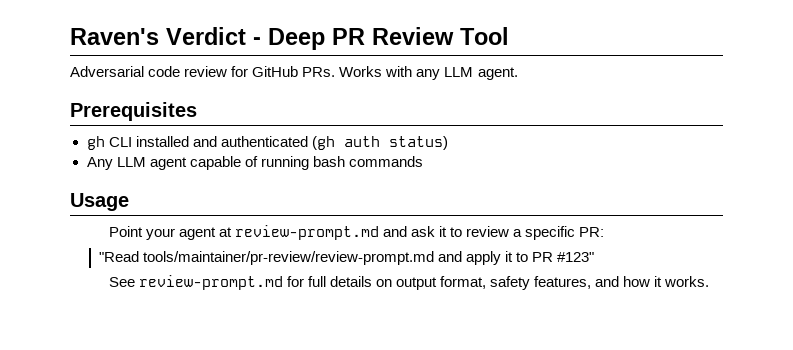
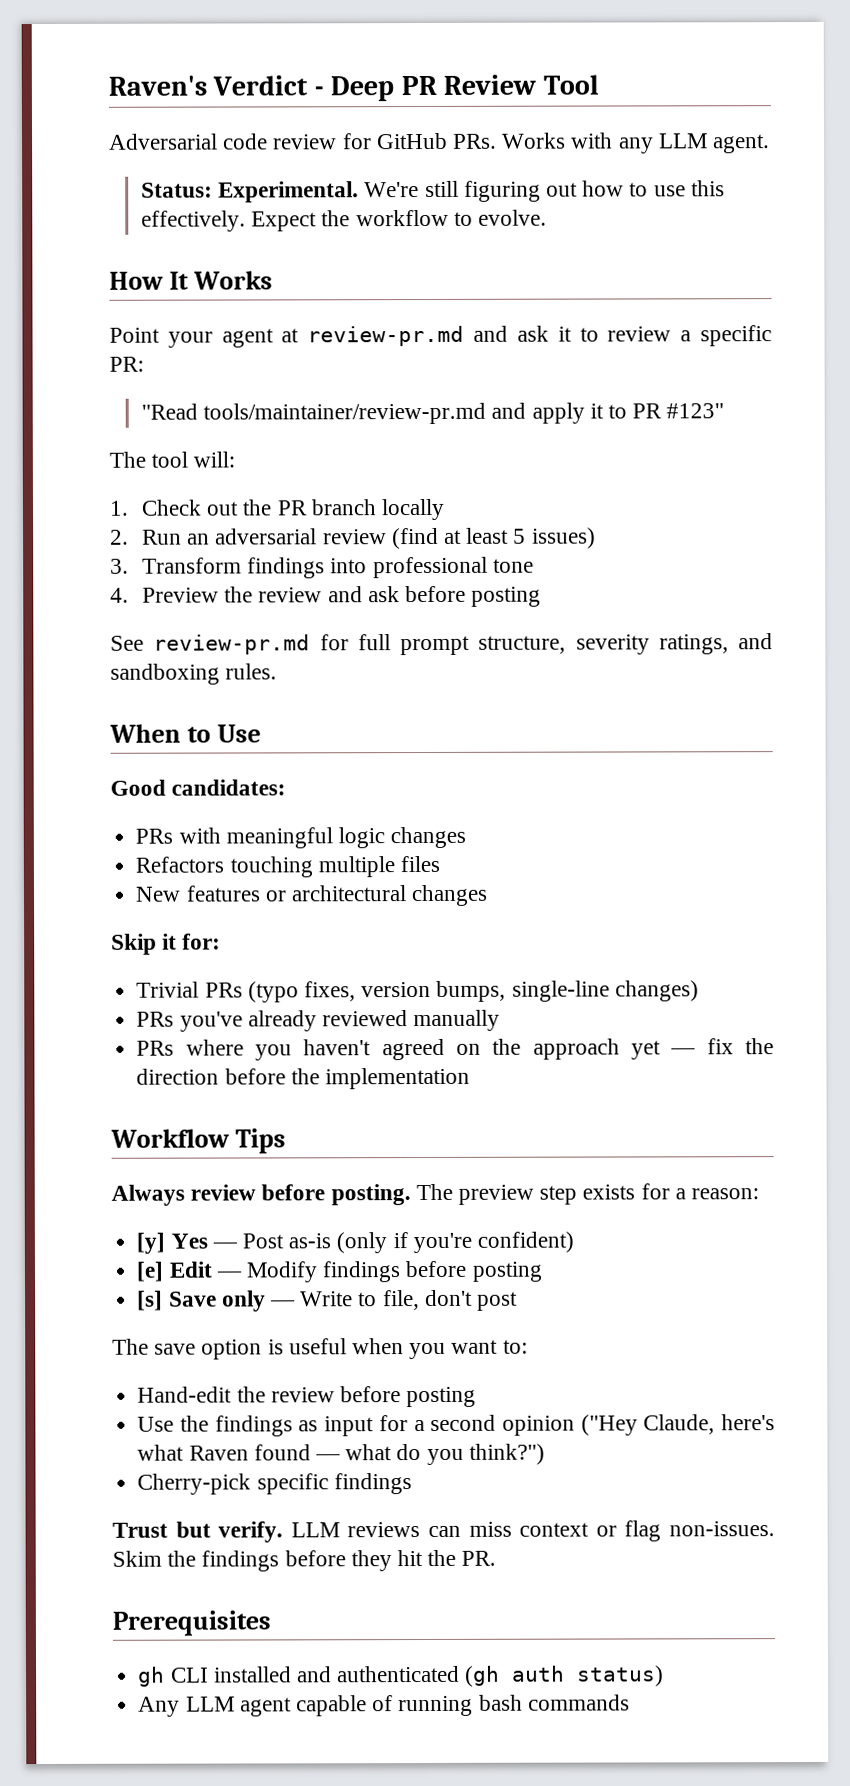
+ Status: Experimental. We're still figuring out how to use this effectively. Expect the workflow to evolve.
+ How It Works
+ Point your agent at review-pr.md and ask it to review a specific PR:
+ "Read tools/maintainer/review-pr.md and apply it to PR #123"
+ The tool will:
+ 1. Check out the PR branch locally
+ 2. Run an adversarial review (find at least 5 issues)
+ 3. Transform findings into professional tone
+ 4. Preview the review and ask before posting
+ See review-pr.md for full prompt structure, severity ratings, and sandboxing rules.
+ When to Use
+ Good candidates:
+ PRs with meaningful logic changes
+ Refactors touching multiple files
+ New features or architectural changes
+ Skip it for:
+ Trivial PRs (typo fixes, version bumps, single-line changes)
+ PRs you've already reviewed manually
+ PRs where you haven't agreed on the approach yet — fix the direction before the implementation
+ Workflow Tips
+ Always review before posting. The preview step exists for a reason:
+ [y] Yes — Post as-is (only if you're confident)
+ [e] Edit — Modify findings before posting
+ [s] Save only — Write to file, don't post
+ The save option is useful when you want to:
+ Hand-edit the review before posting
+ Use the findings as input for a second opinion ("Hey Claude, here's what Raven found — what do you think?")
+ Cherry-pick specific findings
+ Trust but verify. LLM reviews can miss context or flag non-issues. Skim the findings before they hit the PR.
- Usage
- Point your agent at review-prompt.md and ask it to review a specific PR:
- "Read tools/maintainer/pr-review/review-prompt.md and apply it to PR #123"
- See review-prompt.md for full details on output format, safety features, and how it works.

